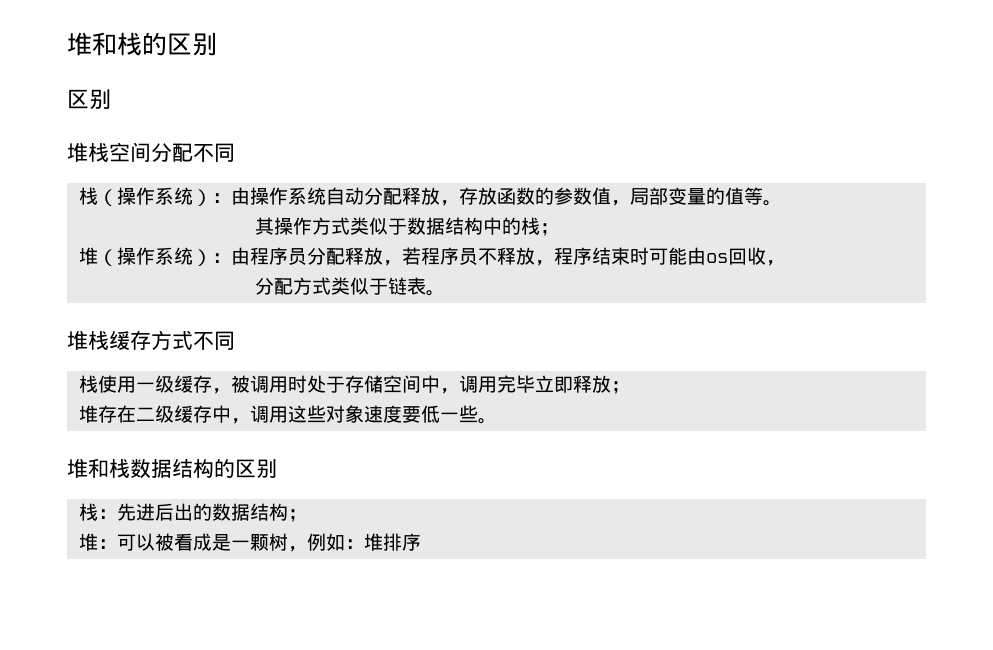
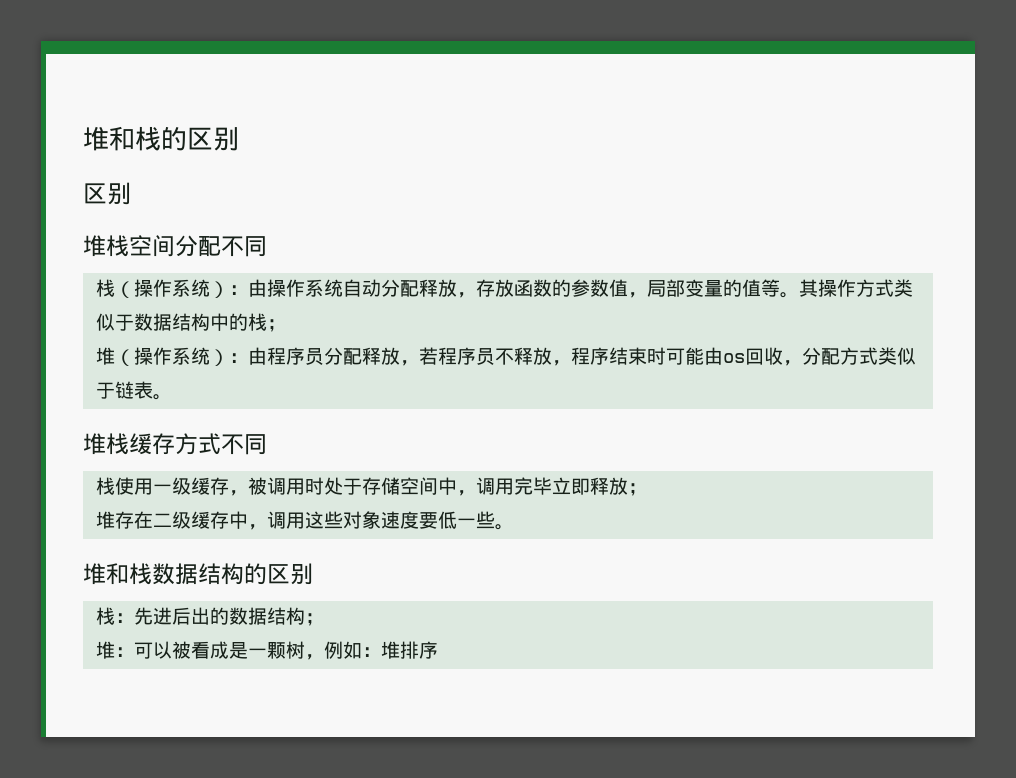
- 栈（操作系统）：由操作系统自动分配释放，存放函数的参数值，局部变量的值等。
- 其操作方式类似于数据结构中的栈；
+ 栈（操作系统）：由操作系统自动分配释放，存放函数的参数值，局部变量的值等。其操作方式类似于数据结构中的栈；
- 堆（操作系统）：由程序员分配释放，若程序员不释放，程序结束时可能由os回收，
- 分配方式类似于链表。
+ 堆（操作系统）：由程序员分配释放，若程序员不释放，程序结束时可能由os回收，分配方式类似于链表。

